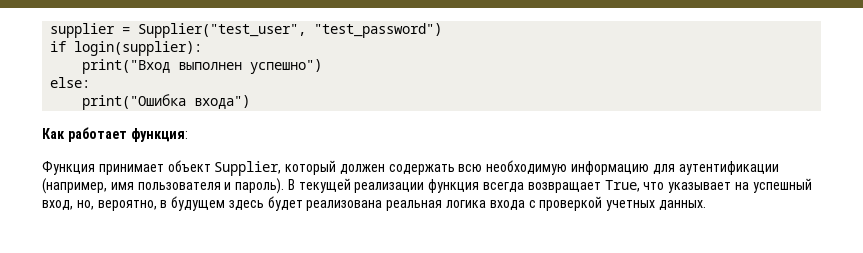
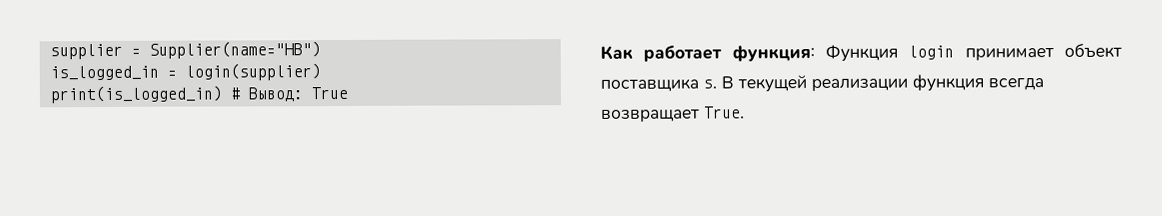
- supplier = Supplier("test_user", "test_password")
- if login(supplier):
- print("Вход выполнен успешно")
- else:
- print("Ошибка входа")
- Как работает функция:
- Функция принимает объект Supplier, который должен содержать всю необходимую информацию для аутентификации (например, имя пользователя и пароль).
+ supplier = Supplier(name="HB")
+ is_logged_in = login(supplier)
+ print(is_logged_in) # Вывод: True
+ Как работает функция: Функция login принимает объект поставщика s.
- В текущей реализации функция всегда возвращает True, что указывает на успешный вход, но, вероятно, в будущем здесь будет реализована реальная логика входа с проверкой учетных данных.
+ В текущей реализации функция всегда возвращает True.

